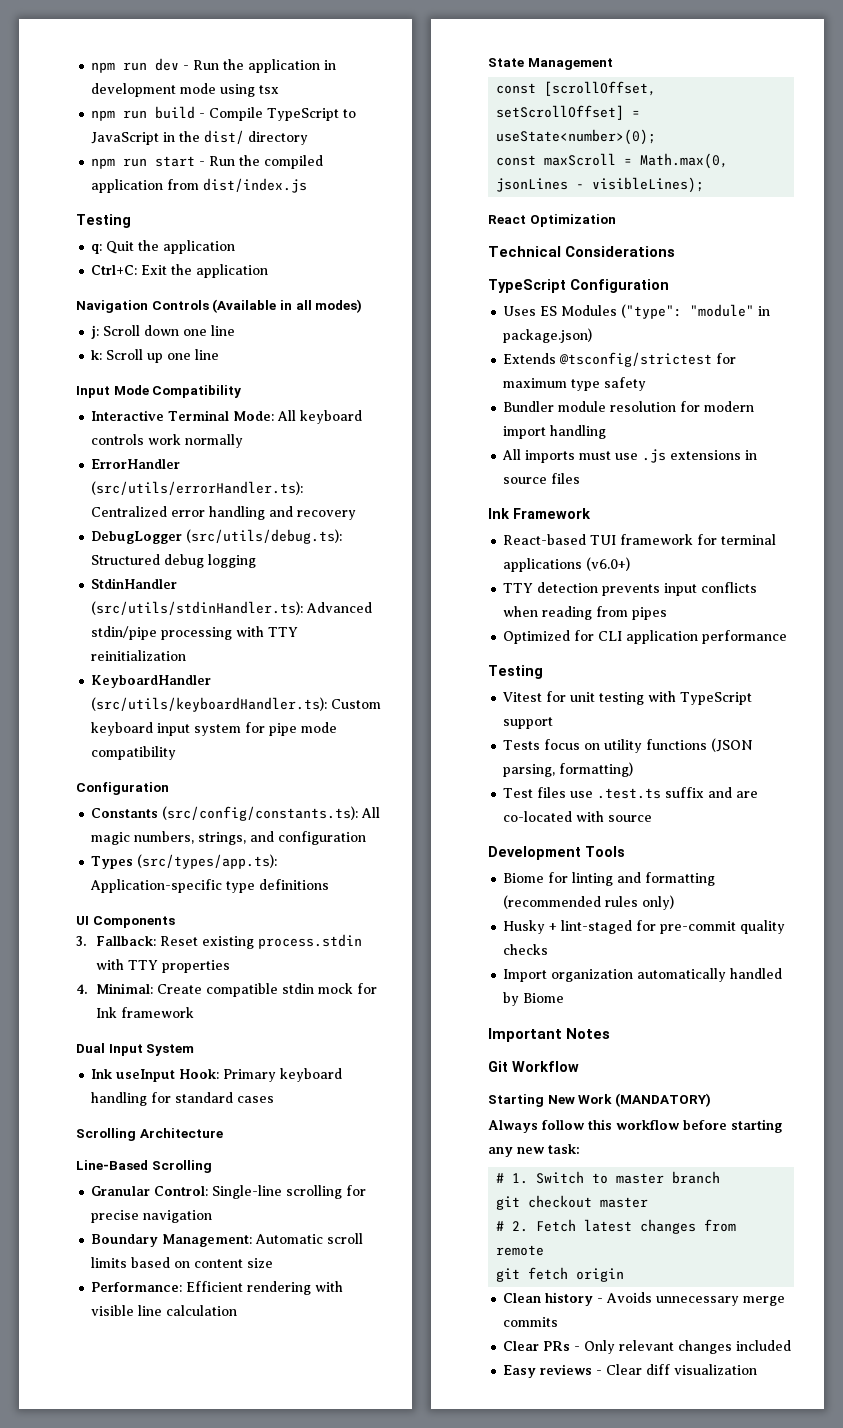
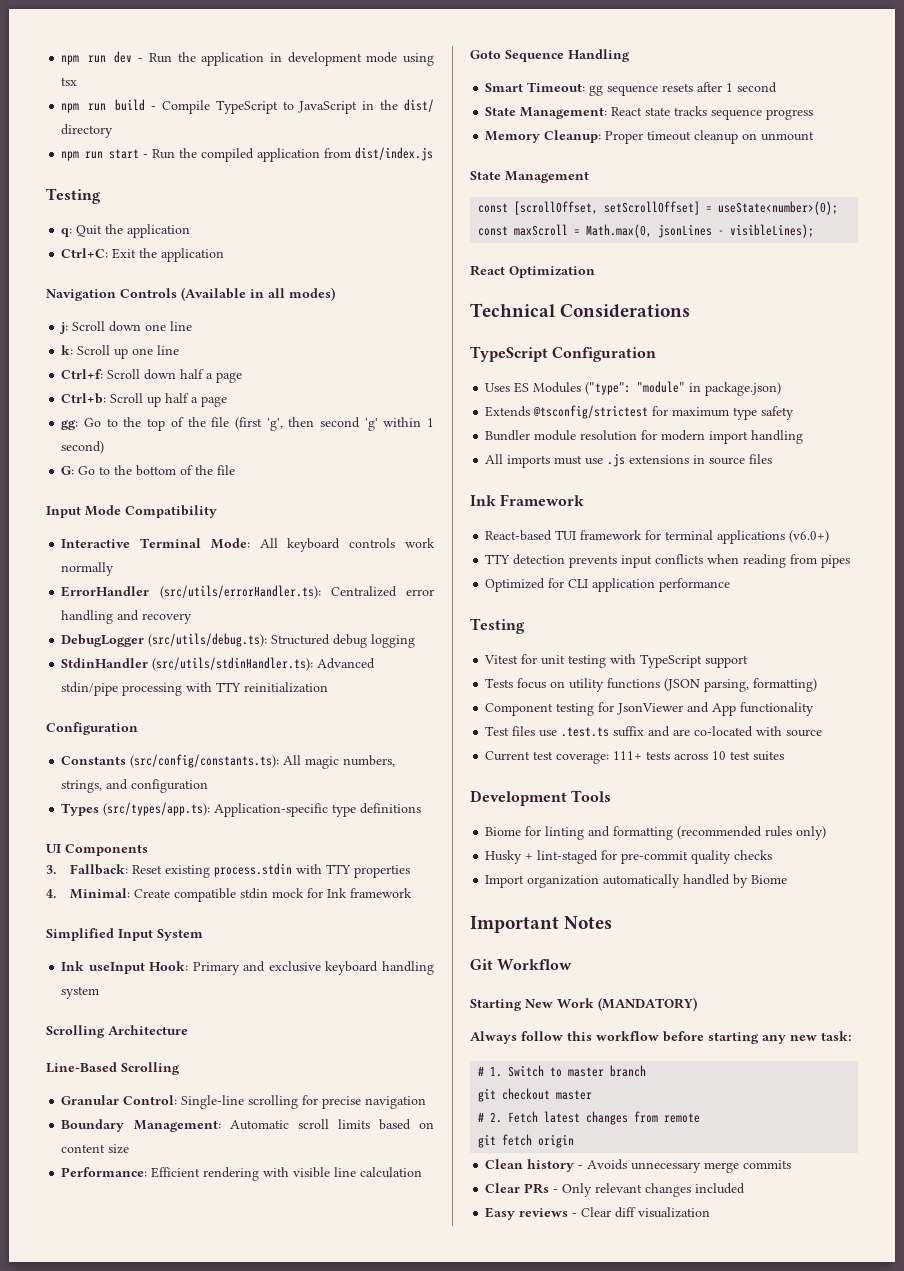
+ Ctrl+f: Scroll down half a page
+ Ctrl+b: Scroll up half a page
+ gg: Go to the top of the file (first 'g', then second 'g' within 1 second)
+ G: Go to the bottom of the file
- KeyboardHandler (src/utils/keyboardHandler.ts): Custom keyboard input system for pipe mode compatibility
- Dual Input System
+ Simplified Input System
- Ink useInput Hook: Primary keyboard handling for standard cases
+ Ink useInput Hook: Primary and exclusive keyboard handling system
+ Goto Sequence Handling
+ Smart Timeout: gg sequence resets after 1 second
+ State Management: React state tracks sequence progress
+ Memory Cleanup: Proper timeout cleanup on unmount
+ Component testing for JsonViewer and App functionality
+ Current test coverage: 111+ tests across 10 test suites

